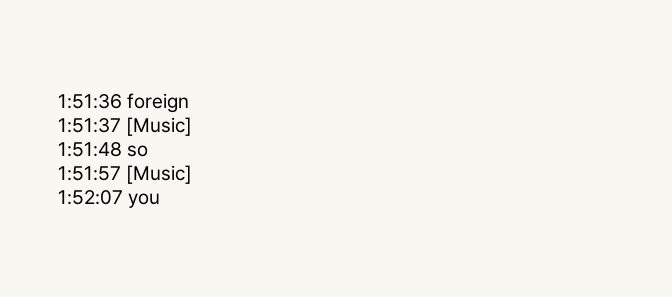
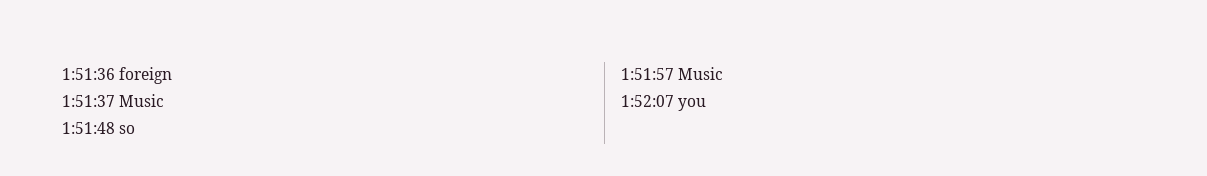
- 1:51:37 [Music]
+ 1:51:37 Music
- 1:51:57 [Music]
+ 1:51:57 Music

